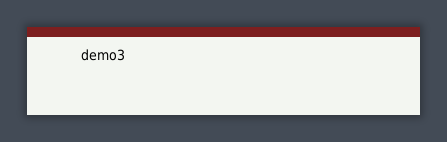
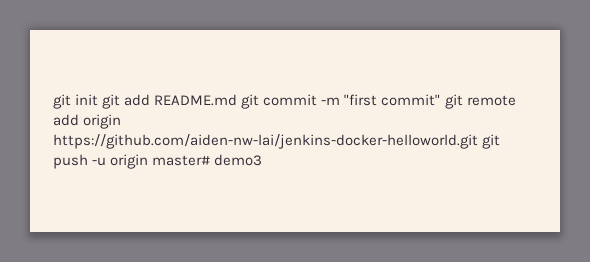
- demo3
+ git init git add README.md git commit -m "first commit" git remote add origin https://github.com/aiden-nw-lai/jenkins-docker-helloworld.git git push -u origin master# demo3

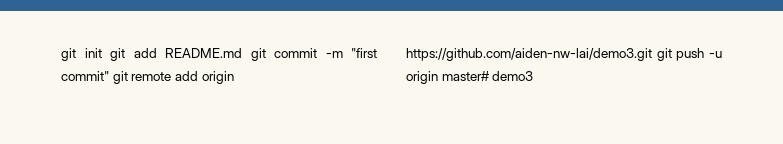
- git init git add README.md git commit -m "first commit" git remote add origin https://github.com/aiden-nw-lai/jenkins-docker-helloworld.git git push -u origin master# demo3
+ git init git add README.md git commit -m "first commit" git remote add origin https://github.com/aiden-nw-lai/demo3.git git push -u origin master# demo3

